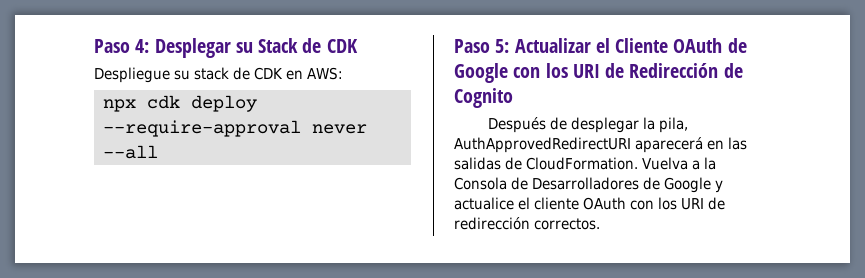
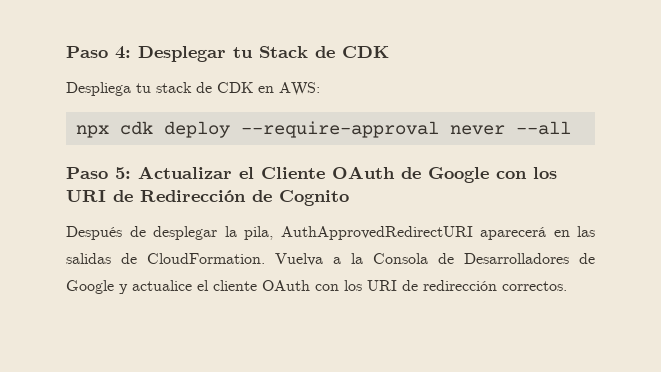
- Paso 4: Desplegar su Stack de CDK
+ Paso 4: Desplegar tu Stack de CDK
- Despliegue su stack de CDK en AWS:
+ Despliega tu stack de CDK en AWS:

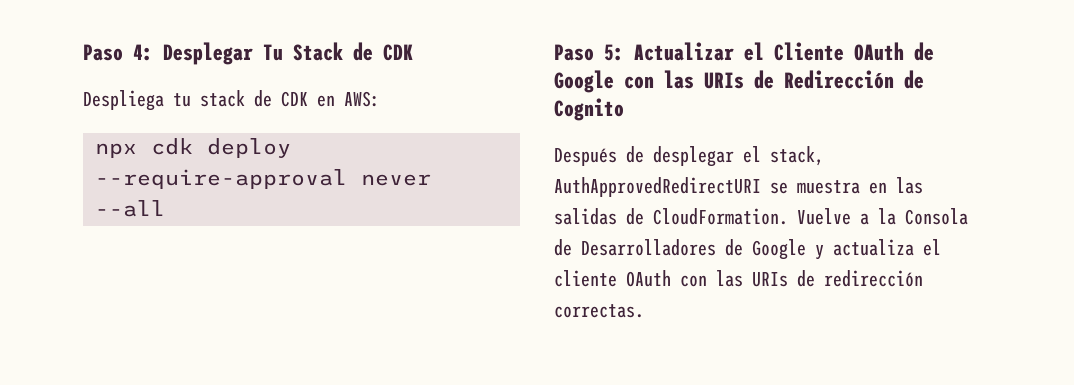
- Paso 4: Desplegar tu Stack de CDK
+ Paso 4: Desplegar Tu Stack de CDK
- Paso 5: Actualizar el Cliente OAuth de Google con los URI de Redirección de Cognito
+ Paso 5: Actualizar el Cliente OAuth de Google con las URIs de Redirección de Cognito
- Después de desplegar la pila, AuthApprovedRedirectURI aparecerá en las salidas de CloudFormation.
+ Después de desplegar el stack, AuthApprovedRedirectURI se muestra en las salidas de CloudFormation.
- Vuelva a la Consola de Desarrolladores de Google y actualice el cliente OAuth con los URI de redirección correctos.
+ Vuelve a la Consola de Desarrolladores de Google y actualiza el cliente OAuth con las URIs de redirección correctas.

